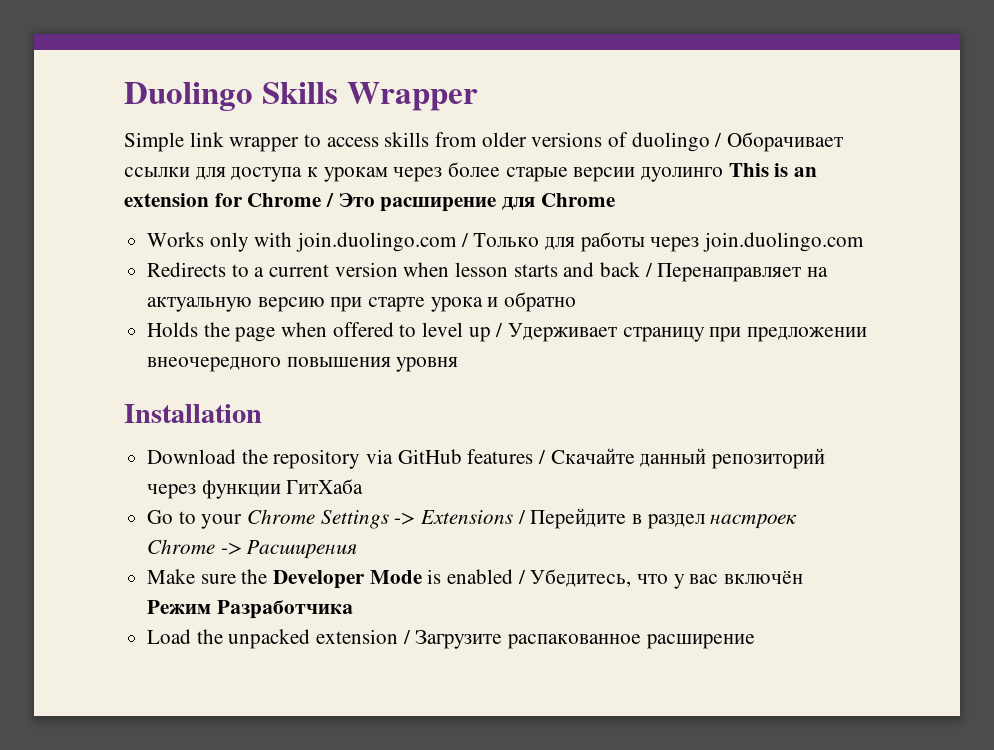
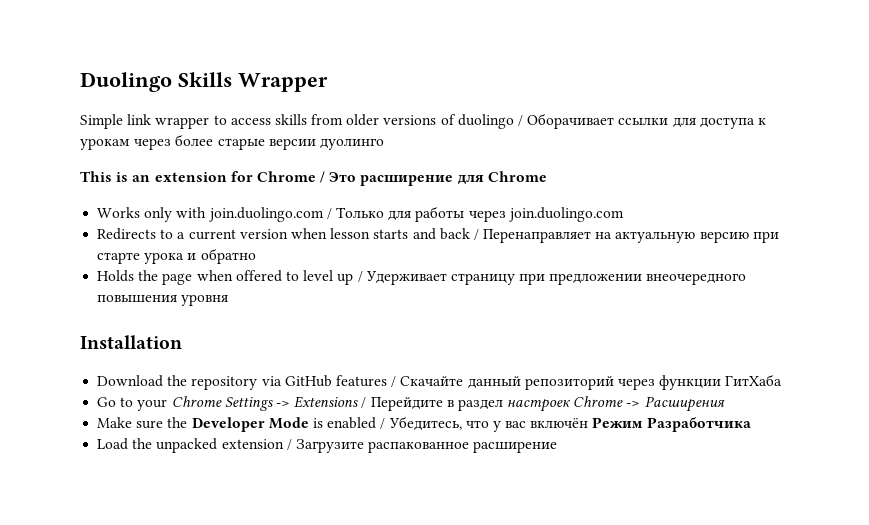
- Simple link wrapper to access skills from older versions of duolingo / Оборачивает ссылки для доступа к урокам через более старые версии дуолинго This is an extension for Chrome / Это расширение для Chrome
+ Simple link wrapper to access skills from older versions of duolingo / Оборачивает ссылки для доступа к урокам через более старые версии дуолинго
+ This is an extension for Chrome / Это расширение для Chrome

